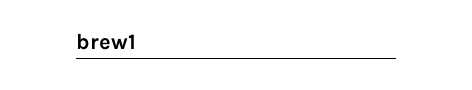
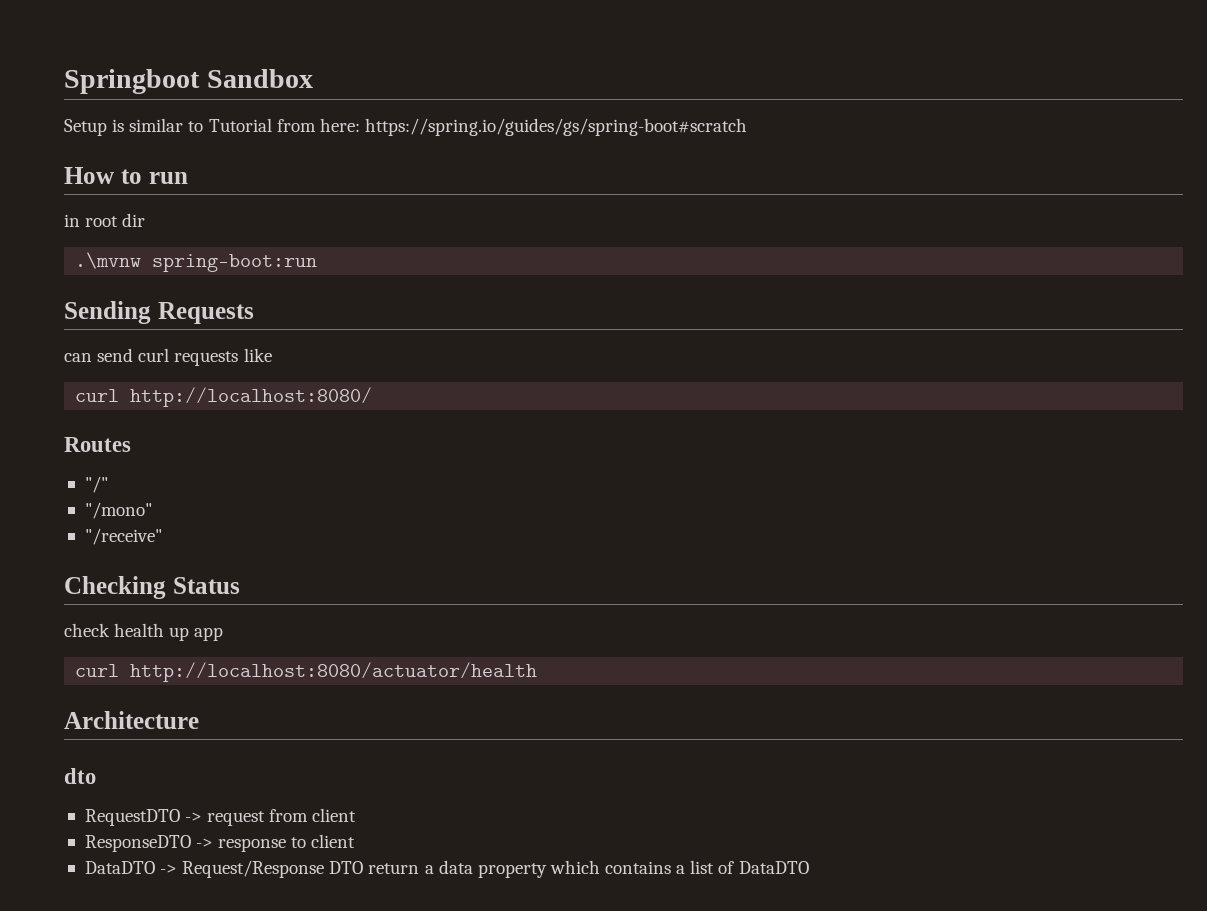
- brew1
+ Springboot Sandbox
+ Setup is similar to Tutorial from here: https://spring.io/guides/gs/spring-boot#scratch
+ How to run
+ in root dir
+ .\mvnw spring-boot:run
+ Sending Requests
+ can send curl requests like
+ curl http://localhost:8080/
+ Routes
+ "/"
+ "/mono"
+ "/receive"
+ Checking Status
+ check health up app
+ curl http://localhost:8080/actuator/health
+ Architecture
+ dto
+ RequestDTO -> request from client
+ ResponseDTO -> response to client
+ DataDTO -> Request/Response DTO return a data property which contains a list of DataDTO

